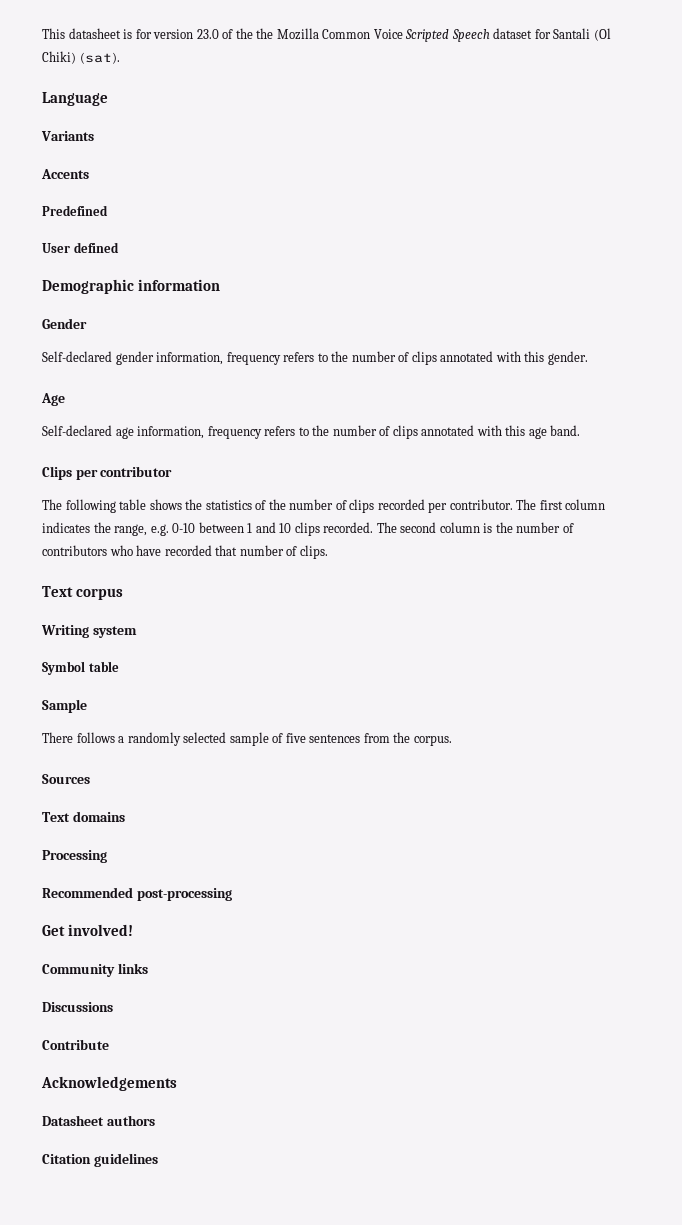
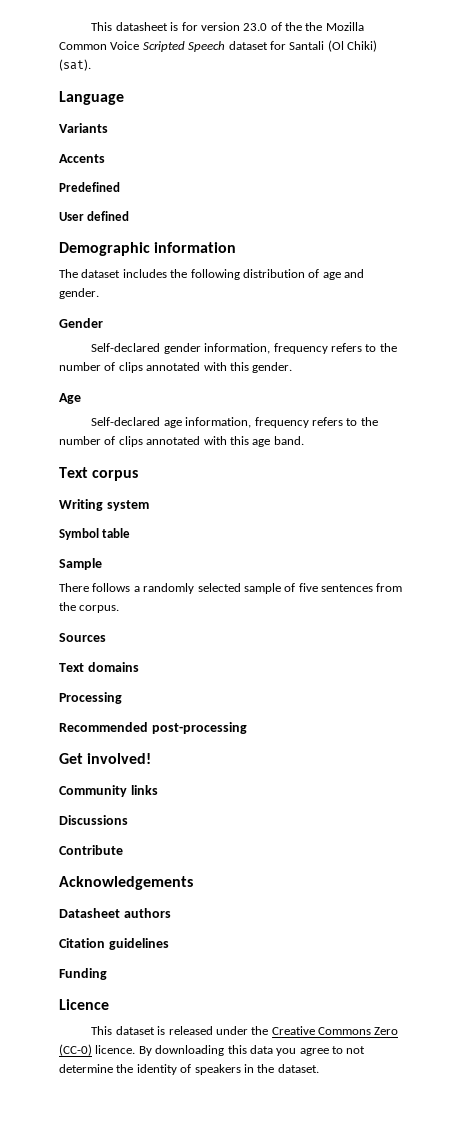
+ The dataset includes the following distribution of age and gender.
- Clips per contributor
- The following table shows the statistics of the number of clips recorded per contributor. The first column indicates the range, e.g. 0-10 between 1 and 10 clips recorded. The second column is the number of contributors who have recorded that number of clips.
+ Funding
+ Licence
+ This dataset is released under the Creative Commons Zero (CC-0) licence. By downloading this data you agree to not determine the identity of speakers in the dataset.

